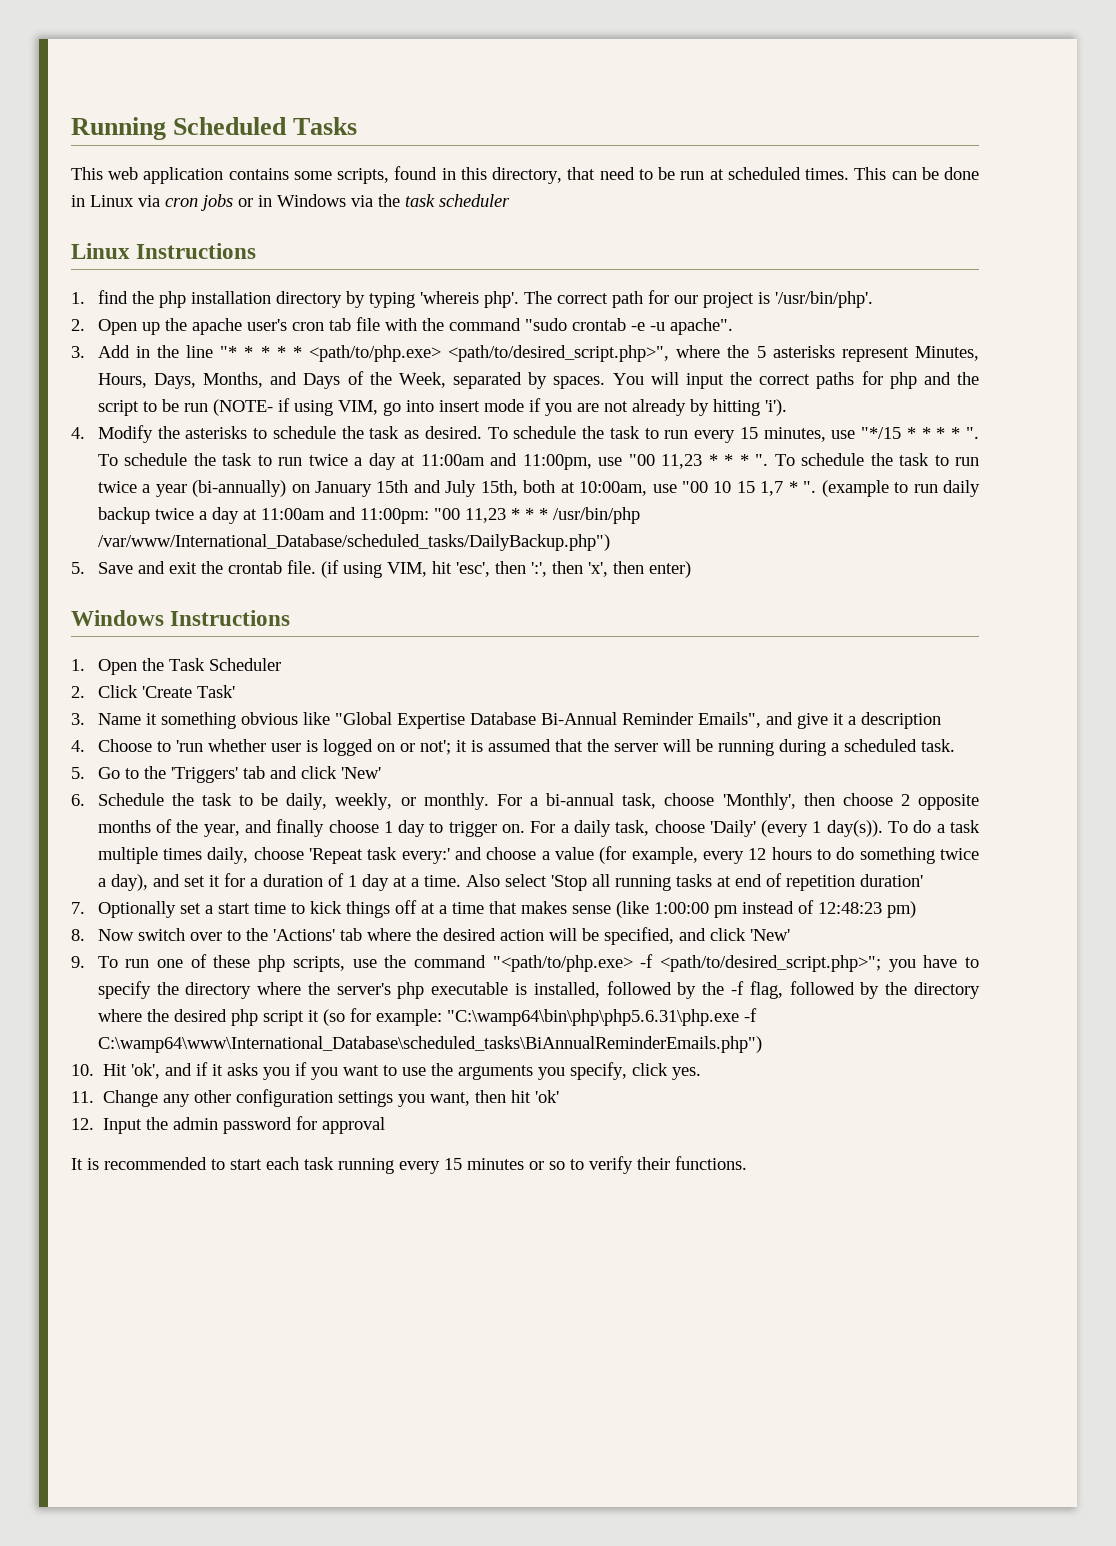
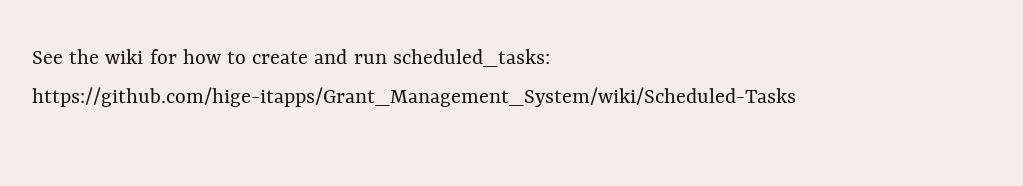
- Running Scheduled Tasks
- This web application contains some scripts, found in this directory, that need to be run at scheduled times. This can be done in Linux via cron jobs or in Windows via the task scheduler
- Linux Instructions
- 1. find the php installation directory by typing 'whereis php'. The correct path for our project is '/usr/bin/php'.
- 2. Open up the apache user's cron tab file with the command "sudo crontab -e -u apache".
- 3. Add in the line "* * * * * <path/to/php.exe> <path/to/desired_script.php>", where the 5 asterisks represent Minutes, Hours, Days, Months, and Days of the Week, separated by spaces. You will input the correct paths for php and the script to be run (NOTE- if using VIM, go into insert mode if you are not already by hitting 'i').
- 4. Modify the asterisks to schedule the task as desired. To schedule the task to run every 15 minutes, use "*/15 * * * * ". To schedule the task to run twice a day at 11:00am and 11:00pm, use "00 11,23 * * * ". To schedule the task to run twice a year (bi-annually) on January 15th and July 15th, both at 10:00am, use "00 10 15 1,7 * ". (example to run daily backup twice a day at 11:00am and 11:00pm: "00 11,23 * * * /usr/bin/php /var/www/International_Database/scheduled_tasks/DailyBackup.php")
- 5. Save and exit the crontab file. (if using VIM, hit 'esc', then ':', then 'x', then enter)
- Windows Instructions
- 1. Open the Task Scheduler
- 2. Click 'Create Task'
- 3. Name it something obvious like "Global Expertise Database Bi-Annual Reminder Emails", and give it a description
- 4. Choose to 'run whether user is logged on or not'; it is assumed that the server will be running during a scheduled task.
- 5. Go to the 'Triggers' tab and click 'New'
- 6. Schedule the task to be daily, weekly, or monthly. For a bi-annual task, choose 'Monthly', then choose 2 opposite months of the year, and finally choose 1 day to trigger on. For a daily task, choose 'Daily' (every 1 day(s)). To do a task multiple times daily, choose 'Repeat task every:' and choose a value (for example, every 12 hours to do something twice a day), and set it for a duration of 1 day at a time. Also select 'Stop all running tasks at end of repetition duration'
- 7. Optionally set a start time to kick things off at a time that makes sense (like 1:00:00 pm instead of 12:48:23 pm)
- 8. Now switch over to the 'Actions' tab where the desired action will be specified, and click 'New'
- 9. To run one of these php scripts, use the command "<path/to/php.exe> -f <path/to/desired_script.php>"; you have to specify the directory where the server's php executable is installed, followed by the -f flag, followed by the directory where the desired php script it (so for example: "C:\wamp64\bin\php\php5.6.31\php.exe -f C:\wamp64\www\International_Database\scheduled_tasks\BiAnnualReminderEmails.php")
- 10. Hit 'ok', and if it asks you if you want to use the arguments you specify, click yes.
- 11. Change any other configuration settings you want, then hit 'ok'
- 12. Input the admin password for approval
- It is recommended to start each task running every 15 minutes or so to verify their functions.
+ See the wiki for how to create and run scheduled_tasks: https://github.com/hige-itapps/Grant_Management_System/wiki/Scheduled-Tasks

